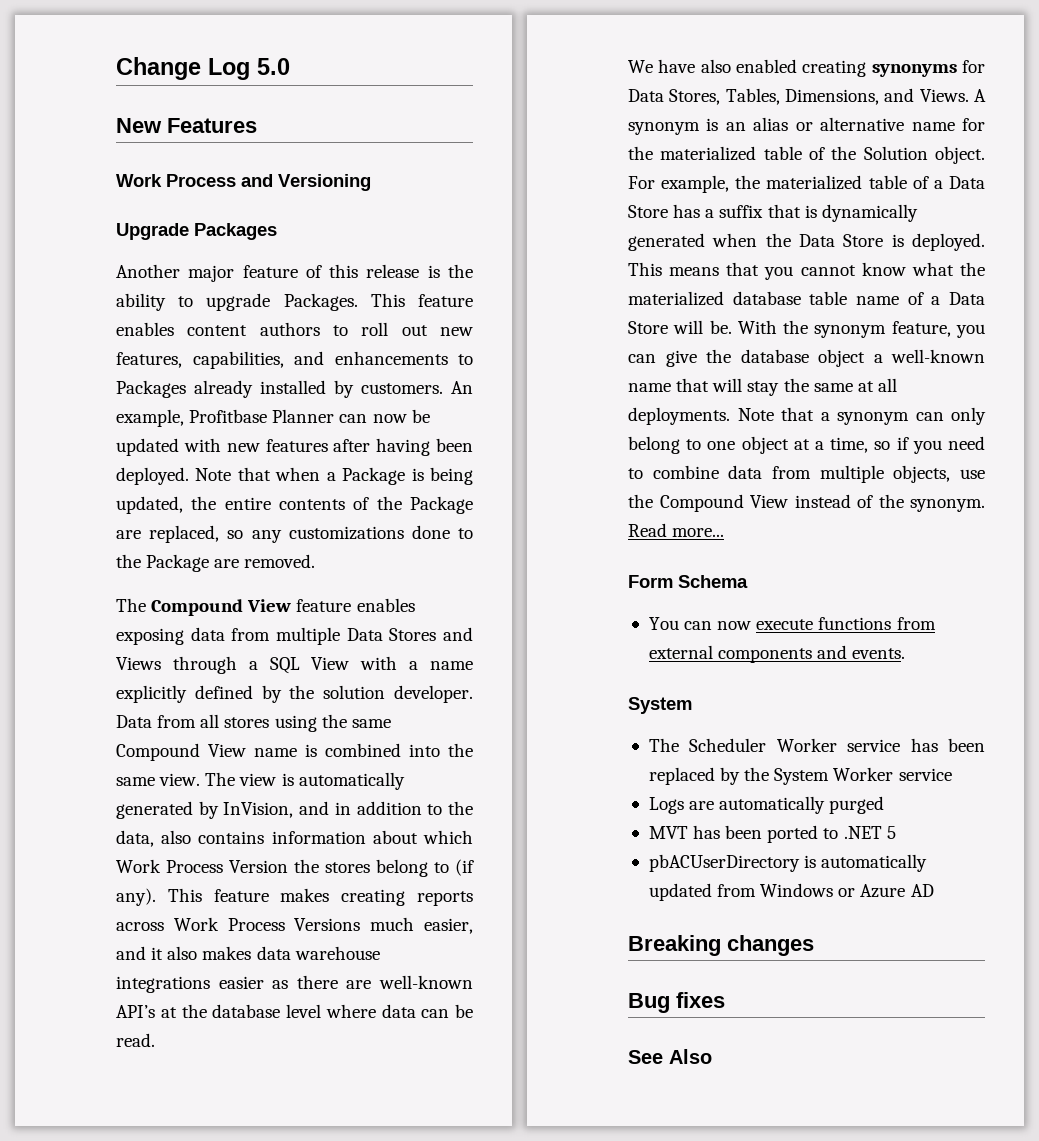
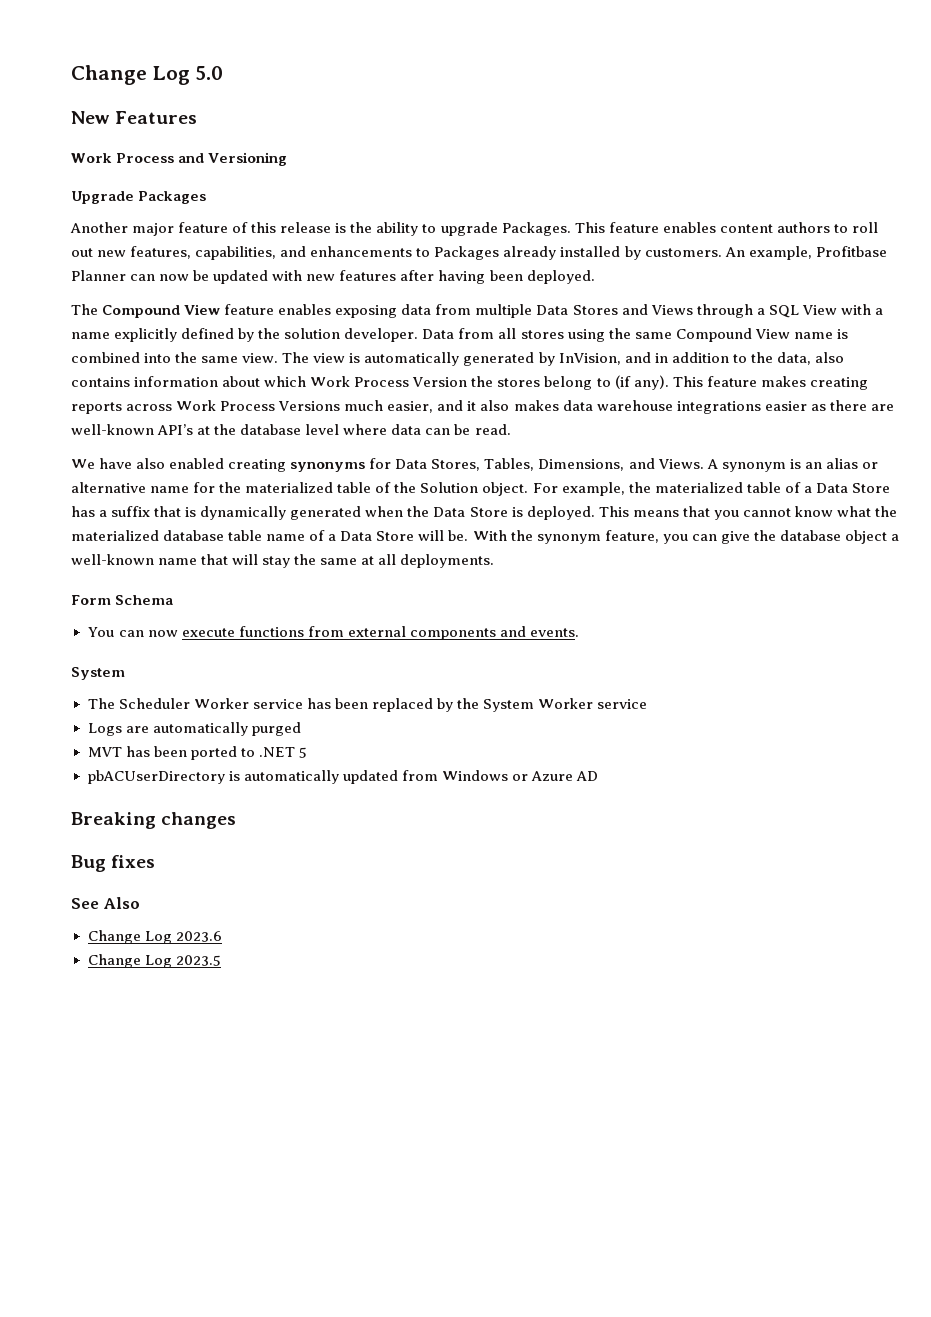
- Note that when a Package is being updated, the entire contents of the Package are replaced, so any customizations done to the Package are removed.
- Note that a synonym can only belong to one object at a time, so if you need to combine data from multiple objects, use the Compound View instead of the synonym. Read more...
+ Change Log 2023.6
+ Change Log 2023.5

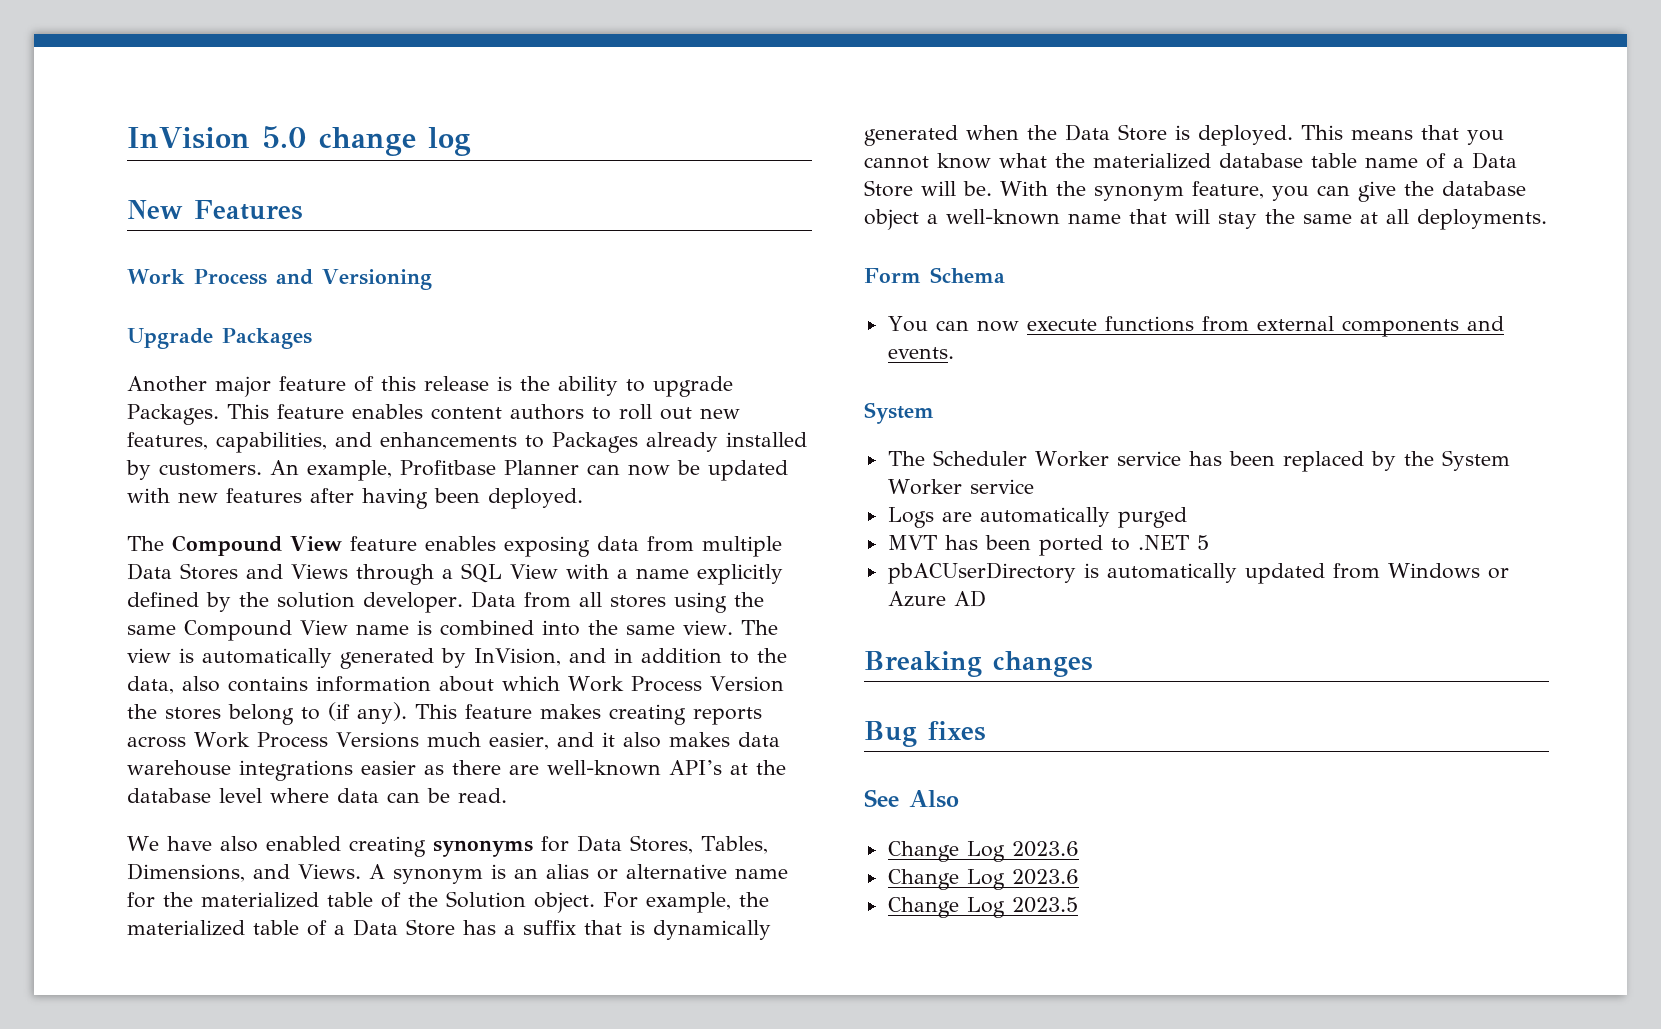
- Change Log 5.0
+ InVision 5.0 change log
  See Also
+ Change Log 2023.6

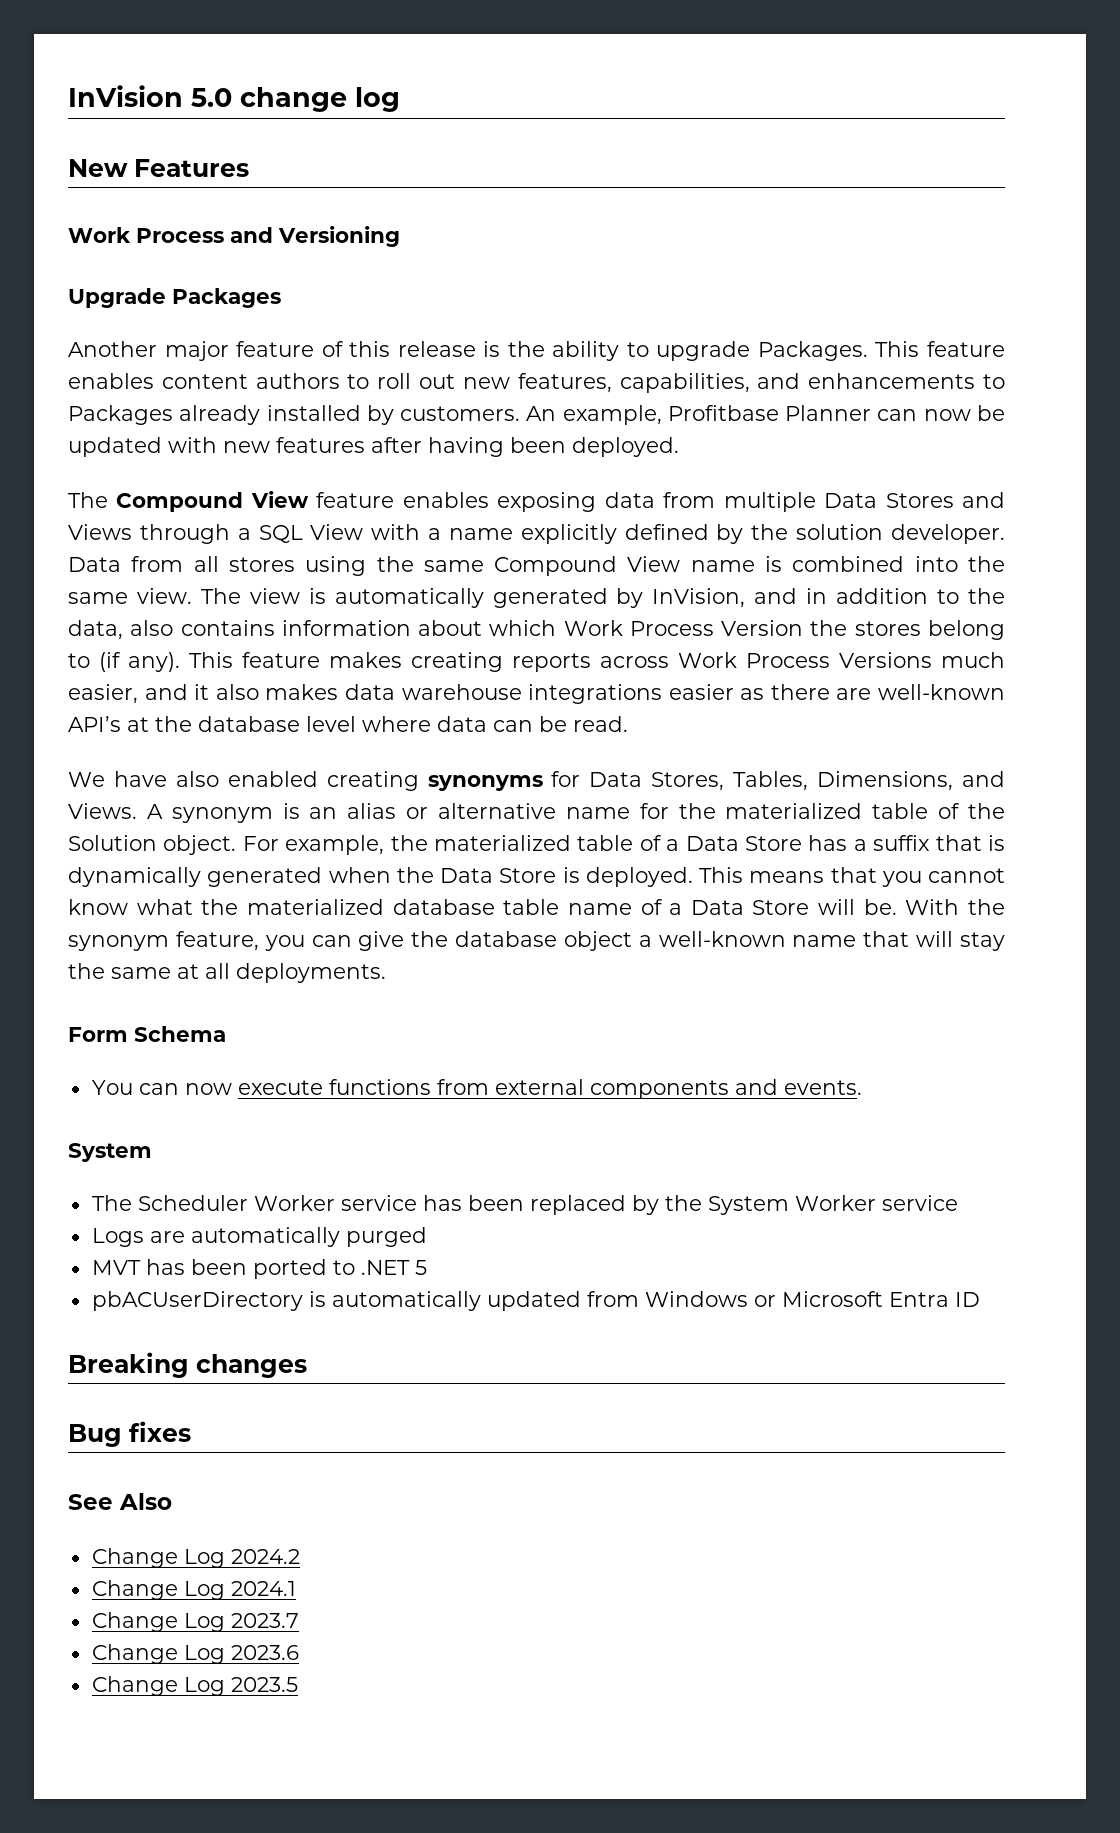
- pbACUserDirectory is automatically updated from Windows or Azure AD
+ pbACUserDirectory is automatically updated from Windows or Microsoft Entra ID
  See Also
- Change Log 2023.6
+ Change Log 2024.2
+ Change Log 2024.1
+ Change Log 2023.7

